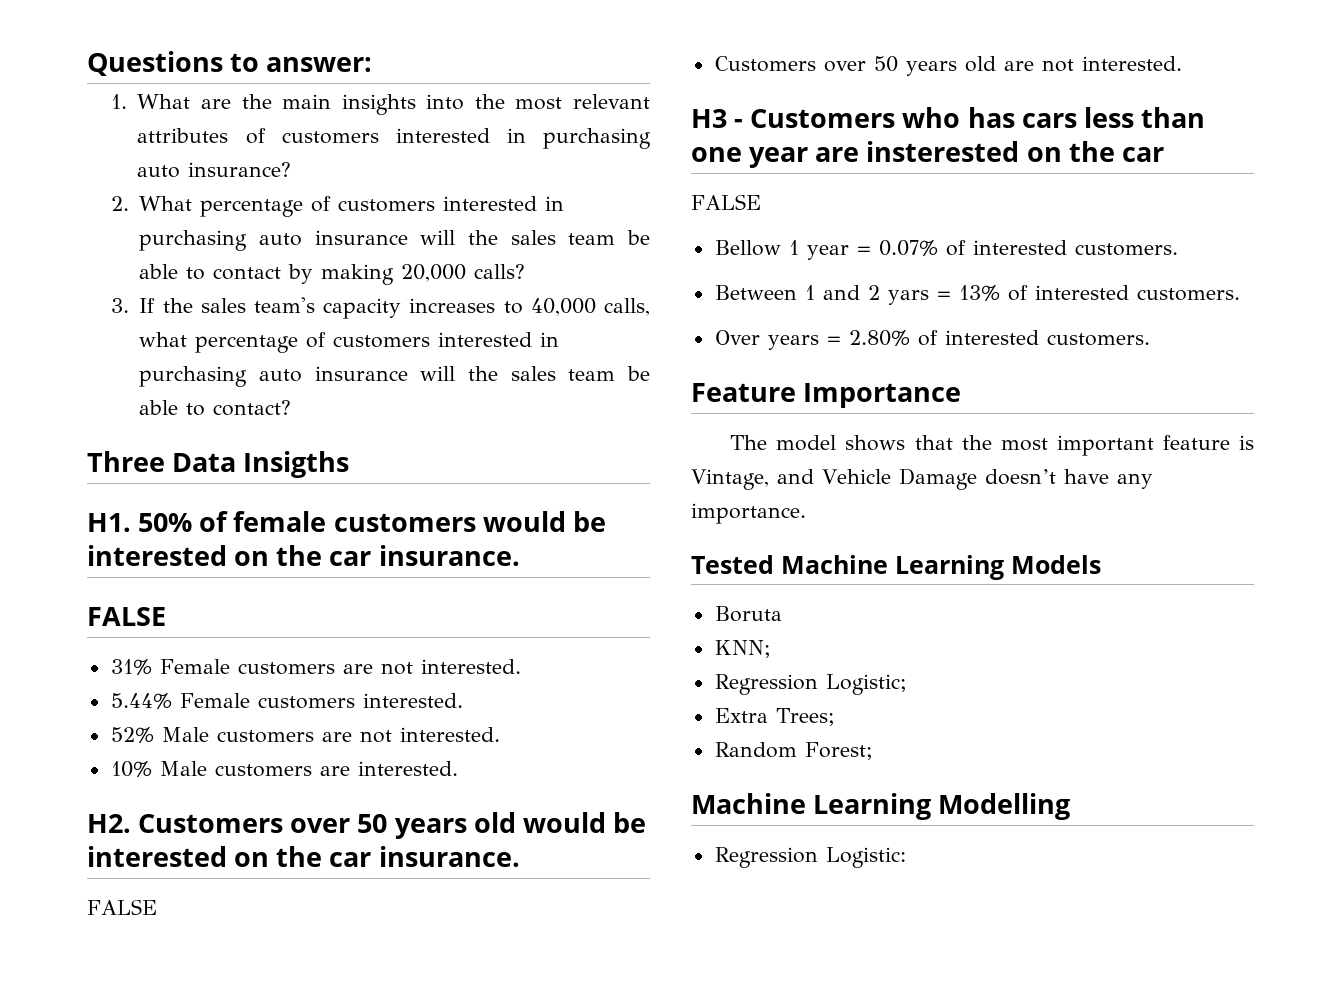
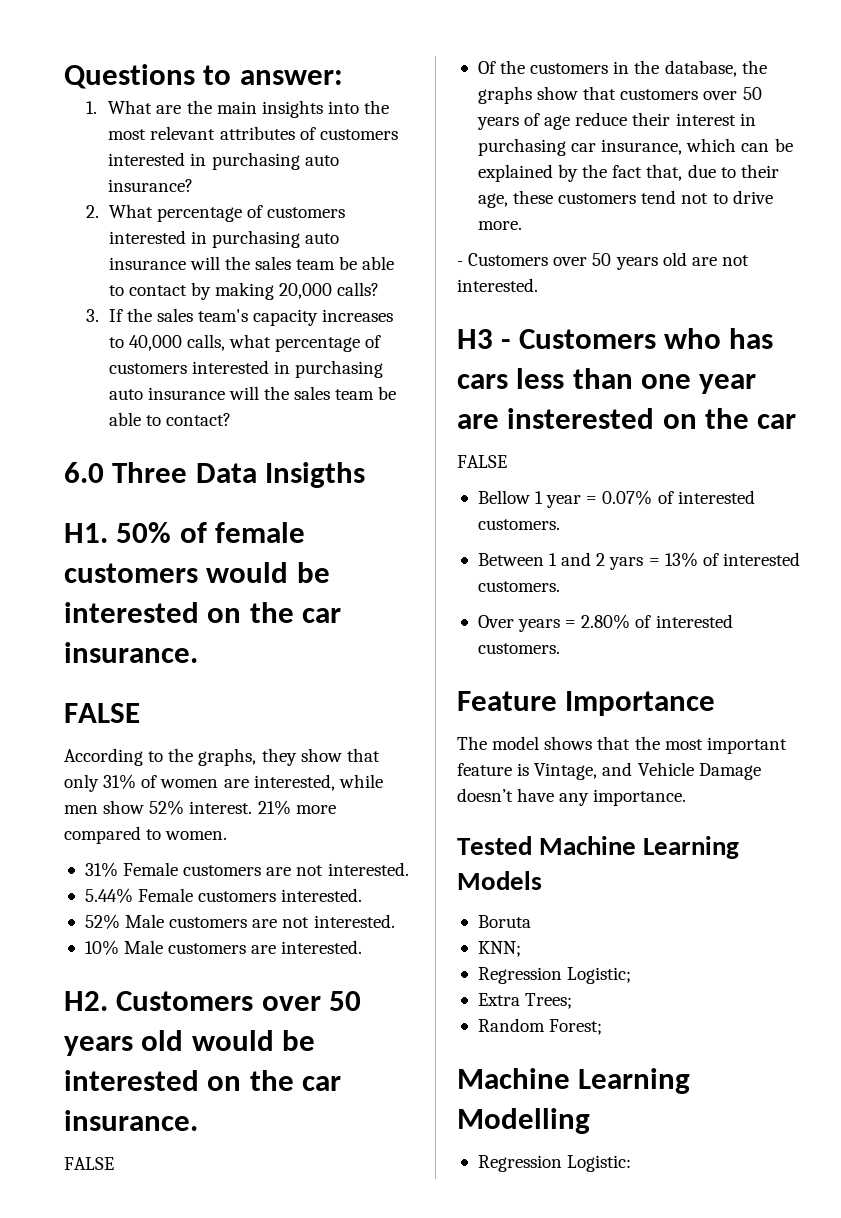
- Three Data Insigths
+ 6.0 Three Data Insigths
+ According to the graphs, they show that only 31% of women are interested, while men show 52% interest. 21% more compared to women.
- Customers over 50 years old are not interested.
+ Of the customers in the database, the graphs show that customers over 50 years of age reduce their interest in purchasing car insurance, which can be explained by the fact that, due to their age, these customers tend not to drive more.
+ - Customers over 50 years old are not interested.

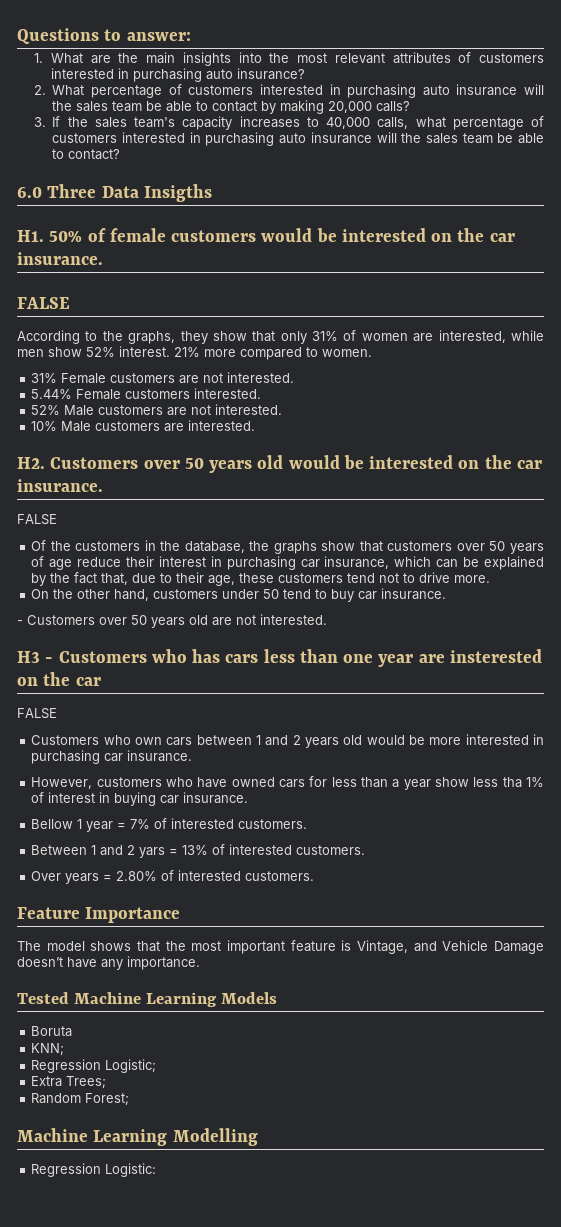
+ On the other hand, customers under 50 tend to buy car insurance.
+ Customers who own cars between 1 and 2 years old would be more interested in purchasing car insurance.
+ However, customers who have owned cars for less than a year show less tha 1% of interest in buying car insurance.
- Bellow 1 year = 0.07% of interested customers.
+ Bellow 1 year = 7% of interested customers.

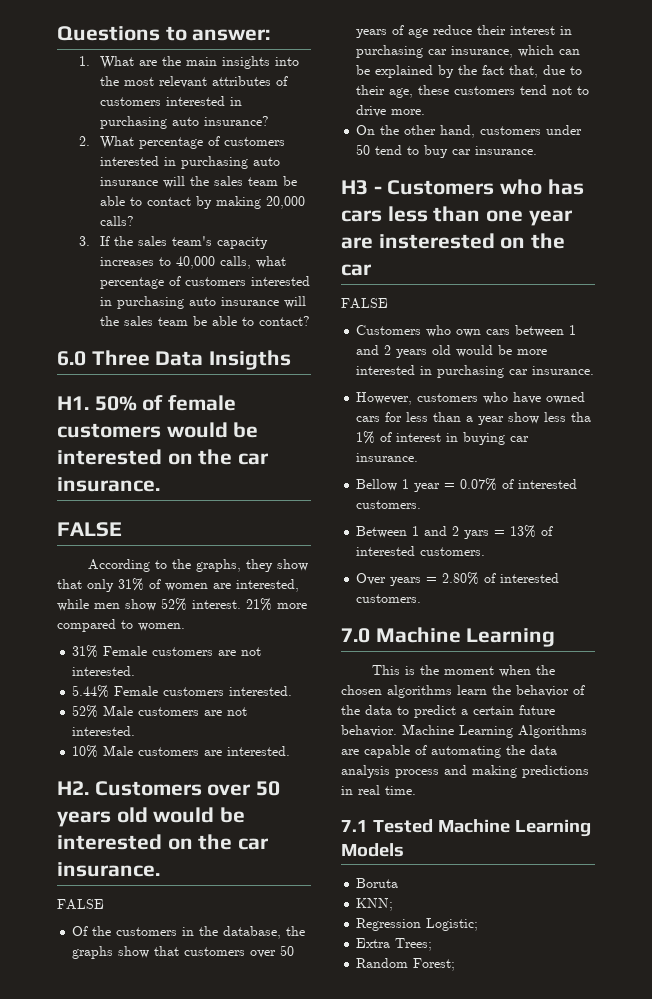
- - Customers over 50 years old are not interested.
- Bellow 1 year = 7% of interested customers.
+ Bellow 1 year = 0.07% of interested customers.
- Feature Importance
- The model shows that the most important feature is Vintage, and Vehicle Damage doesn’t have any importance.
- Tested Machine Learning Models
+ 7.0 Machine Learning
+ This is the moment when the chosen algorithms learn the behavior of the data to predict a certain future behavior. Machine Learning Algorithms are capable of automating the data analysis process and making predictions in real time.
+ 7.1 Tested Machine Learning Models
- Machine Learning Modelling
- Regression Logistic:

